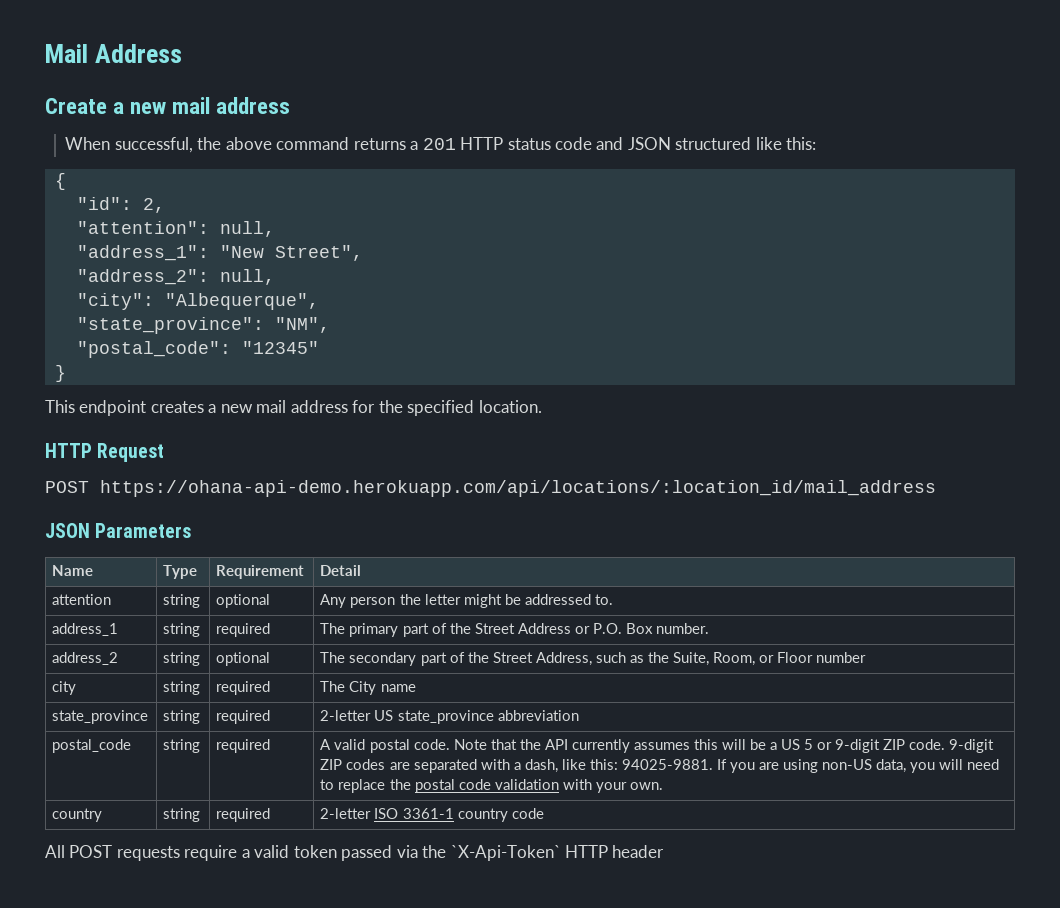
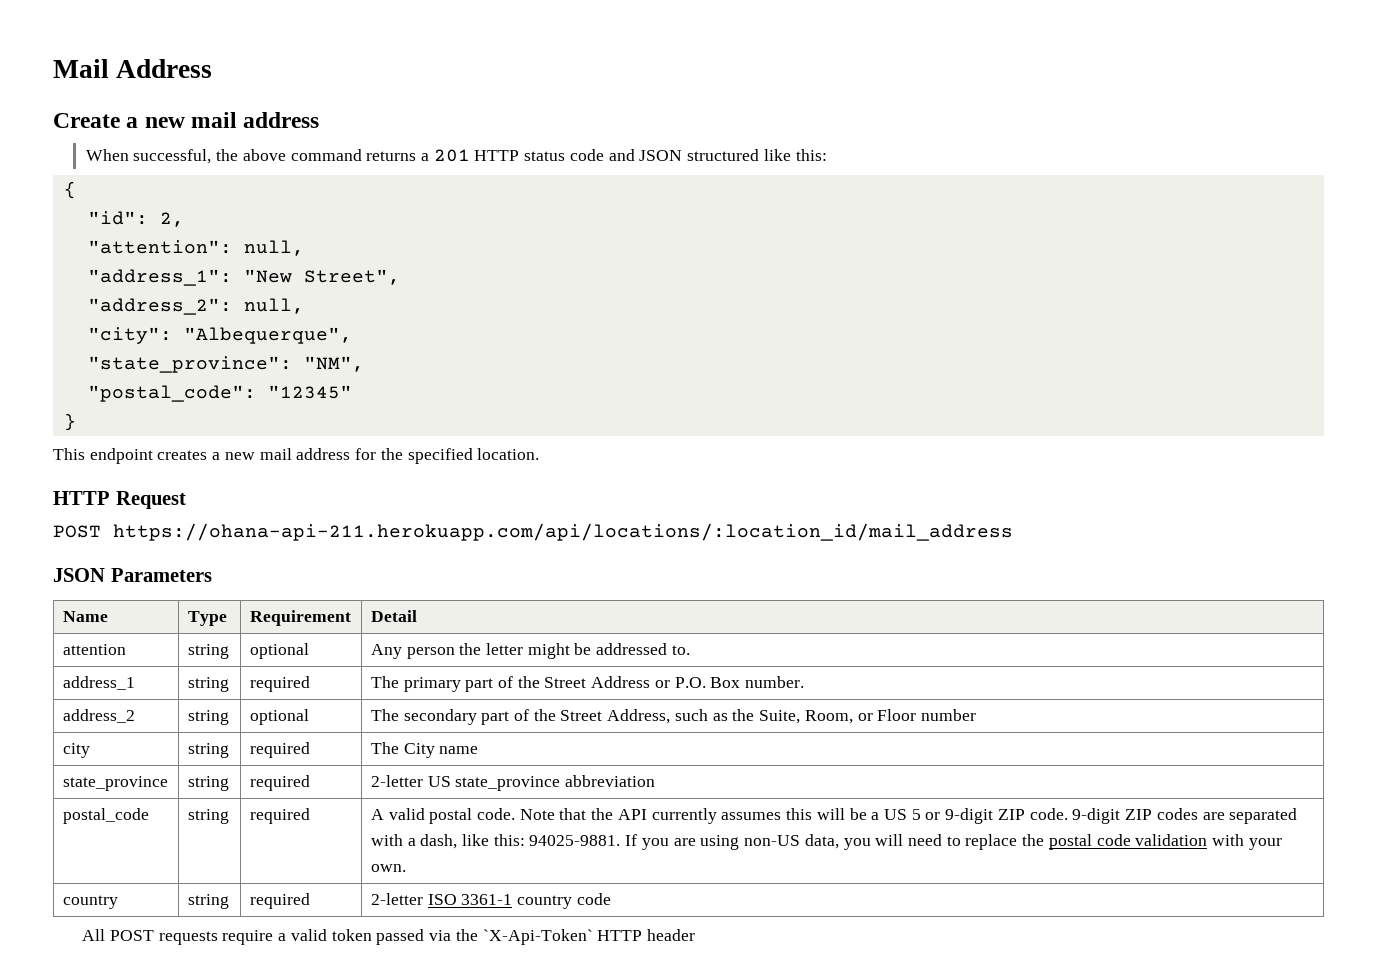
- POST https://ohana-api-demo.herokuapp.com/api/locations/:location_id/mail_address
+ POST https://ohana-api-211.herokuapp.com/api/locations/:location_id/mail_address

